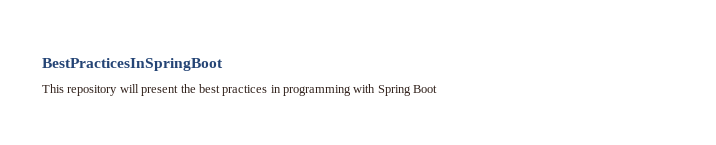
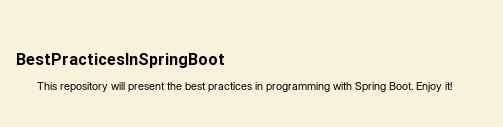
- This repository will present the best practices in programming with Spring Boot
+ This repository will present the best practices in programming with Spring Boot. Enjoy it!

